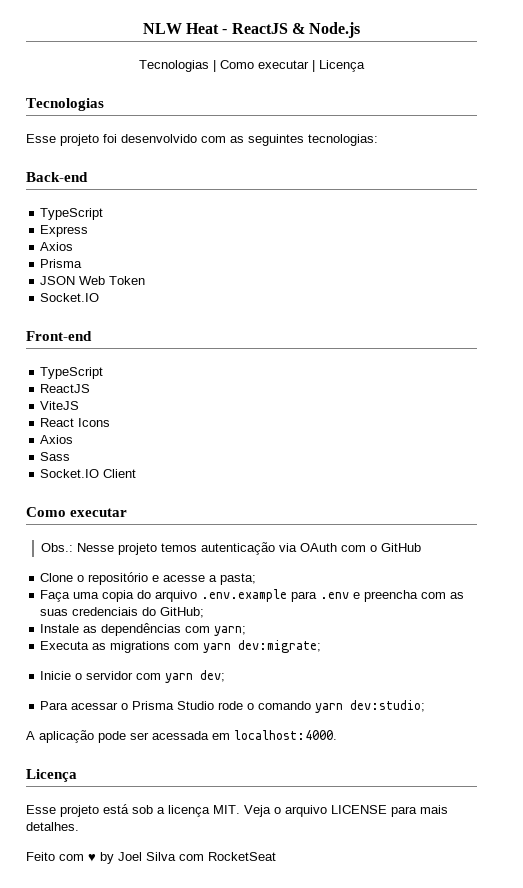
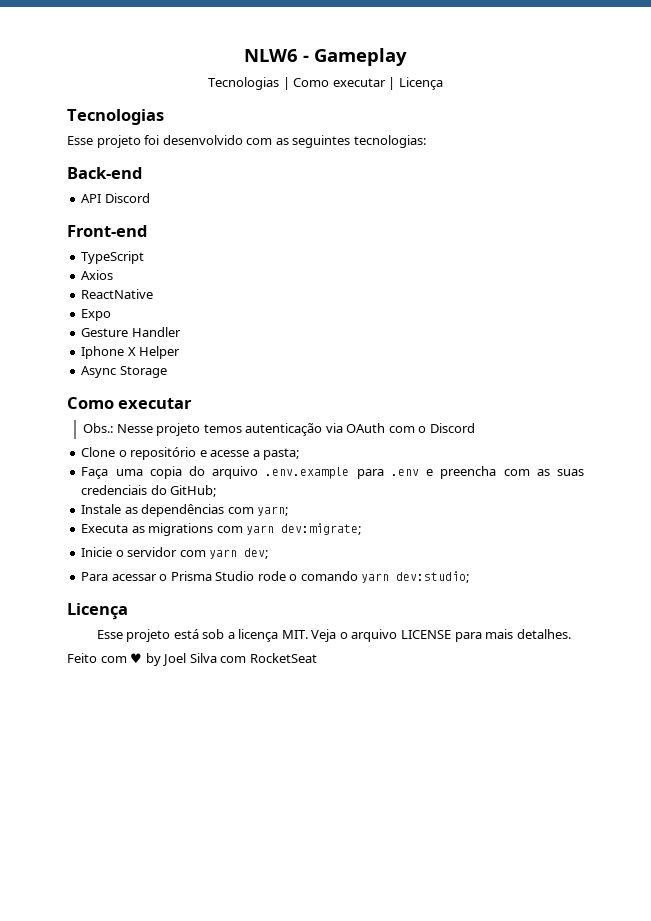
- NLW Heat - ReactJS & Node.js
+ NLW6 - Gameplay
  Back-end
- TypeScript
- Express
- Axios
- Prisma
- JSON Web Token
- Socket.IO
+ API Discord
  Front-end
  TypeScript
- ReactJS
- ViteJS
- React Icons
  Axios
- Sass
- Socket.IO Client
+ ReactNative
+ Expo
+ Gesture Handler
+ Iphone X Helper
+ Async Storage
- Obs.: Nesse projeto temos autenticação via OAuth com o GitHub
+ Obs.: Nesse projeto temos autenticação via OAuth com o Discord
- A aplicação pode ser acessada em localhost:4000.

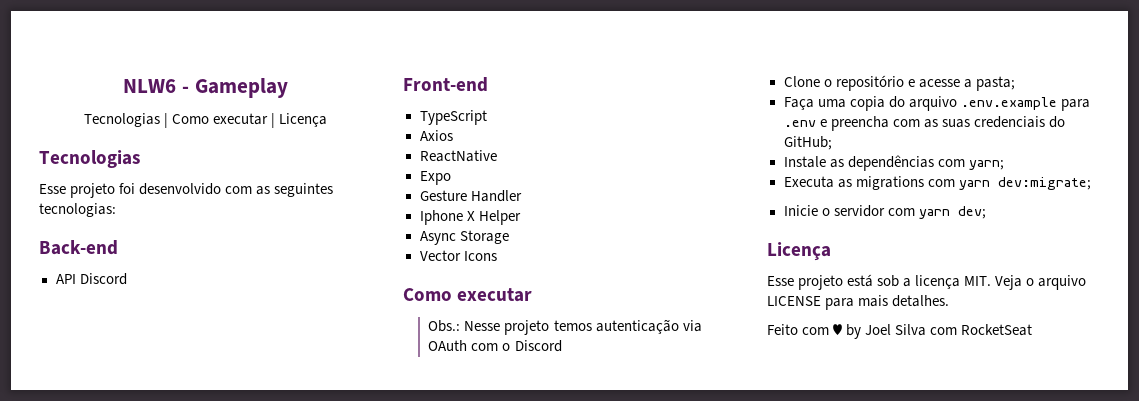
+ Vector Icons
- Para acessar o Prisma Studio rode o comando yarn dev:studio;

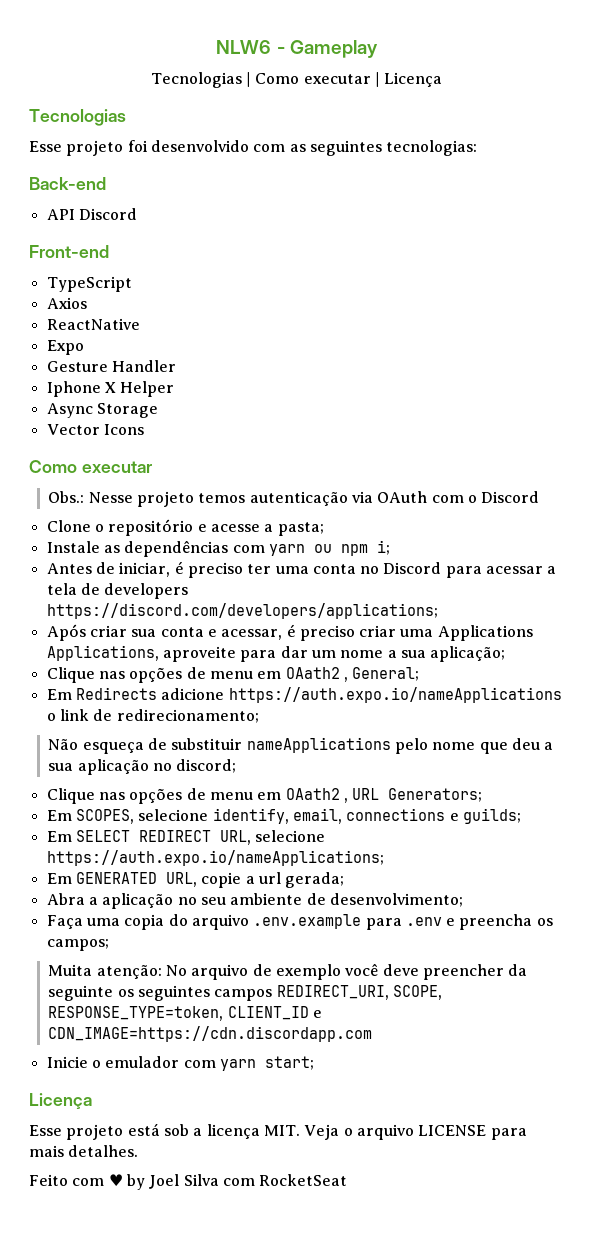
+ Instale as dependências com yarn ou npm i;
+ Antes de iniciar, é preciso ter uma conta no Discord para acessar a tela de developers https://discord.com/developers/applications;
+ Após criar sua conta e acessar, é preciso criar uma Applications Applications, aproveite para dar um nome a sua aplicação;
+ Clique nas opções de menu em OAath2 , General;
+ Em Redirects adicione https://auth.expo.io/nameApplications o link de redirecionamento;
+ Não esqueça de substituir nameApplications pelo nome que deu a sua aplicação no discord;
+ Clique nas opções de menu em OAath2 , URL Generators;
+ Em SCOPES, selecione identify, email, connections e guilds;
+ Em SELECT REDIRECT URL, selecione https://auth.expo.io/nameApplications;
+ Em GENERATED URL, copie a url gerada;
+ Abra a aplicação no seu ambiente de desenvolvimento;
- Faça uma copia do arquivo .env.example para .env e preencha com as suas credenciais do GitHub;
- Instale as dependências com yarn;
- Executa as migrations com yarn dev:migrate;
+ Faça uma copia do arquivo .env.example para .env e preencha os campos;
+ Muita atenção: No arquivo de exemplo você deve preencher da seguinte os seguintes campos REDIRECT_URI, SCOPE, RESPONSE_TYPE=token, CLIENT_ID e CDN_IMAGE=https://cdn.discordapp.com
- Inicie o servidor com yarn dev;
+ Inicie o emulador com yarn start;

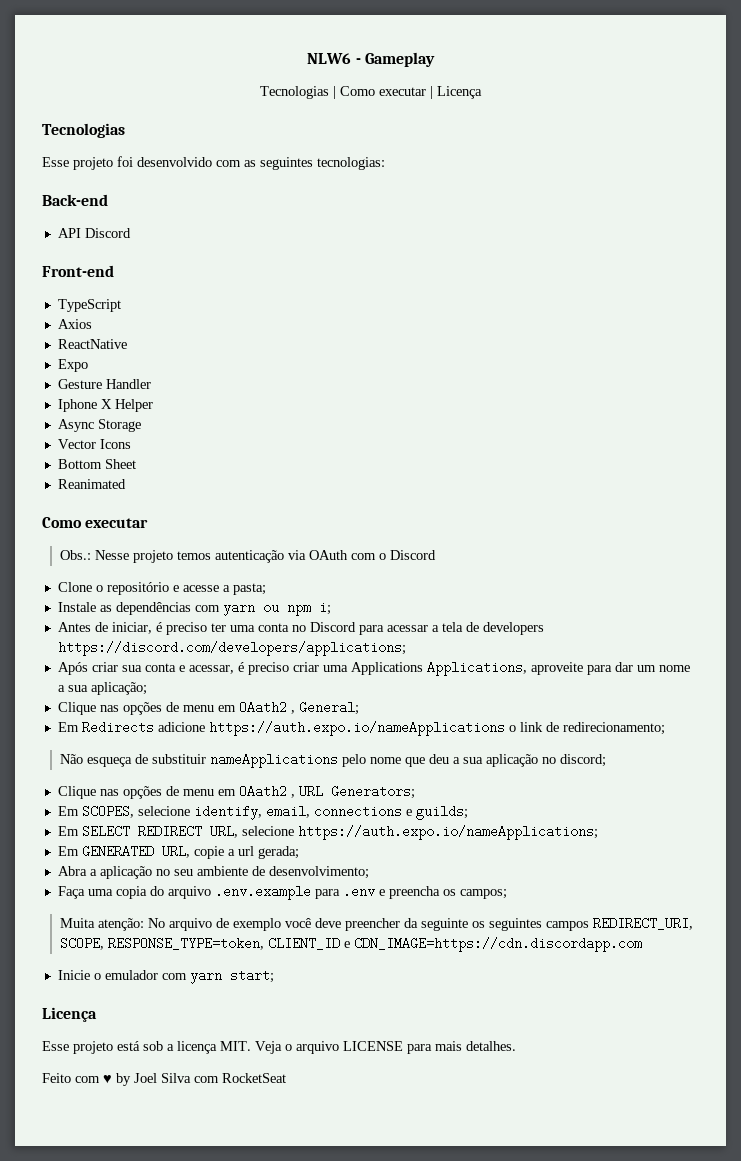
+ Bottom Sheet
+ Reanimated

